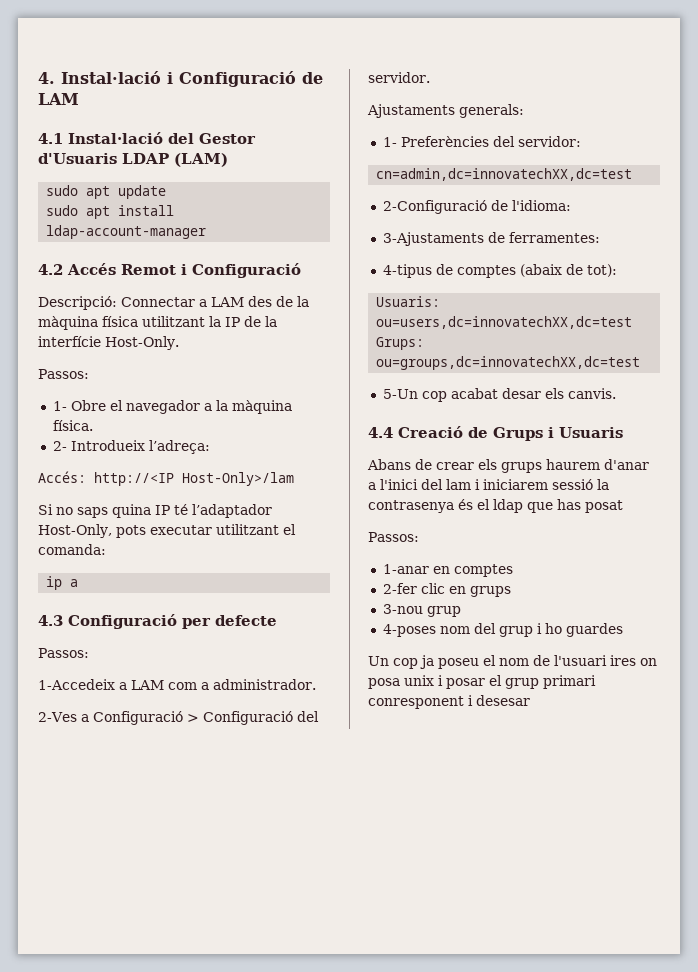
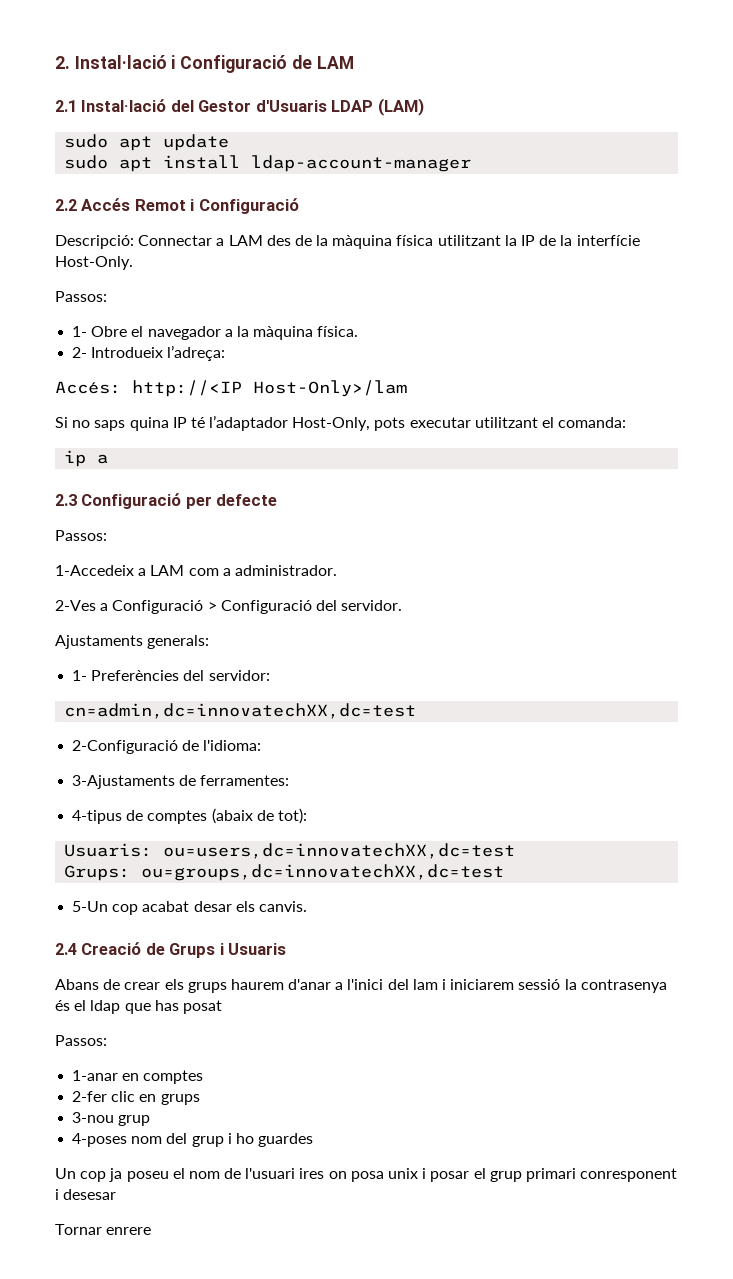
- 4. Instal·lació i Configuració de LAM
+ 2. Instal·lació i Configuració de LAM
- 4.1 Instal·lació del Gestor d'Usuaris LDAP (LAM)
+ 2.1 Instal·lació del Gestor d'Usuaris LDAP (LAM)
- 4.2 Accés Remot i Configuració
+ 2.2 Accés Remot i Configuració
- 4.3 Configuració per defecte
+ 2.3 Configuració per defecte
- 4.4 Creació de Grups i Usuaris
+ 2.4 Creació de Grups i Usuaris
+ Tornar enrere

